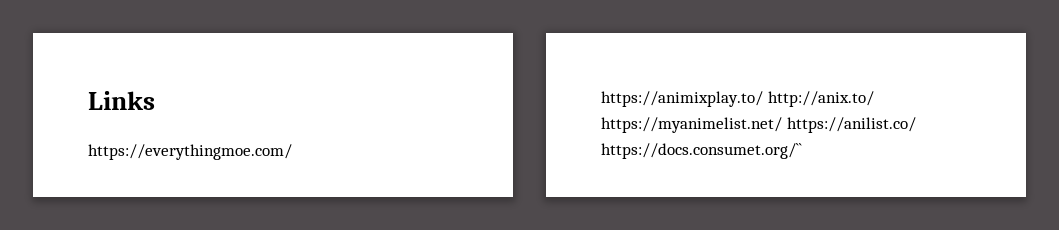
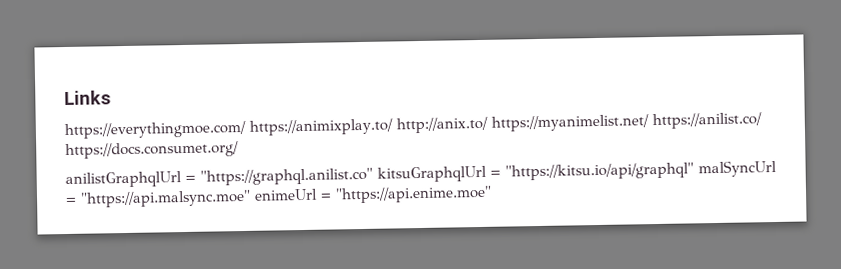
- https://everythingmoe.com/ https://animixplay.to/ http://anix.to/ https://myanimelist.net/ https://anilist.co/ https://docs.consumet.org/``
+ https://everythingmoe.com/ https://animixplay.to/ http://anix.to/ https://myanimelist.net/ https://anilist.co/ https://docs.consumet.org/
+ anilistGraphqlUrl = "https://graphql.anilist.co" kitsuGraphqlUrl = "https://kitsu.io/api/graphql" malSyncUrl = "https://api.malsync.moe" enimeUrl = "https://api.enime.moe"

